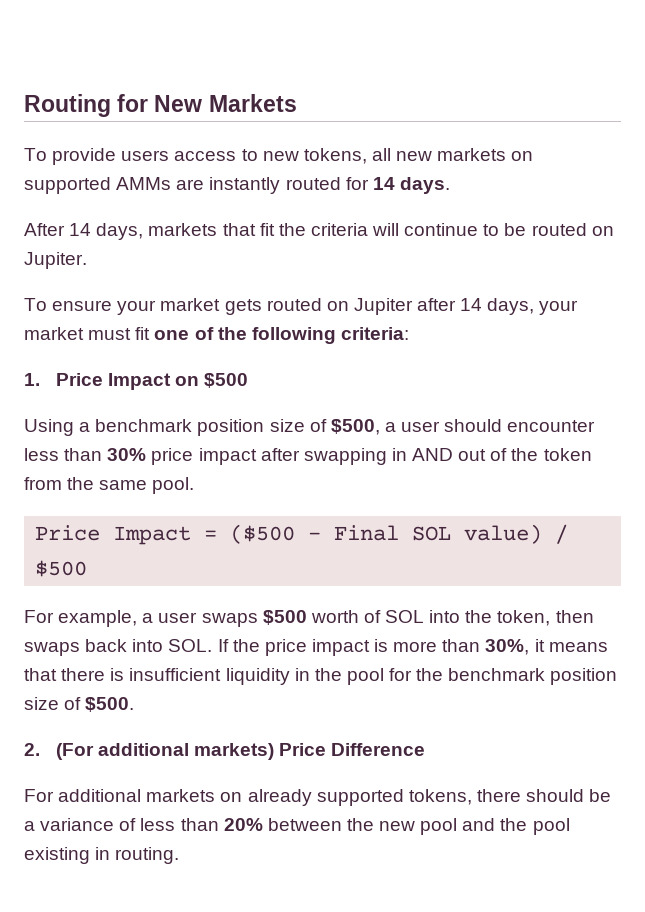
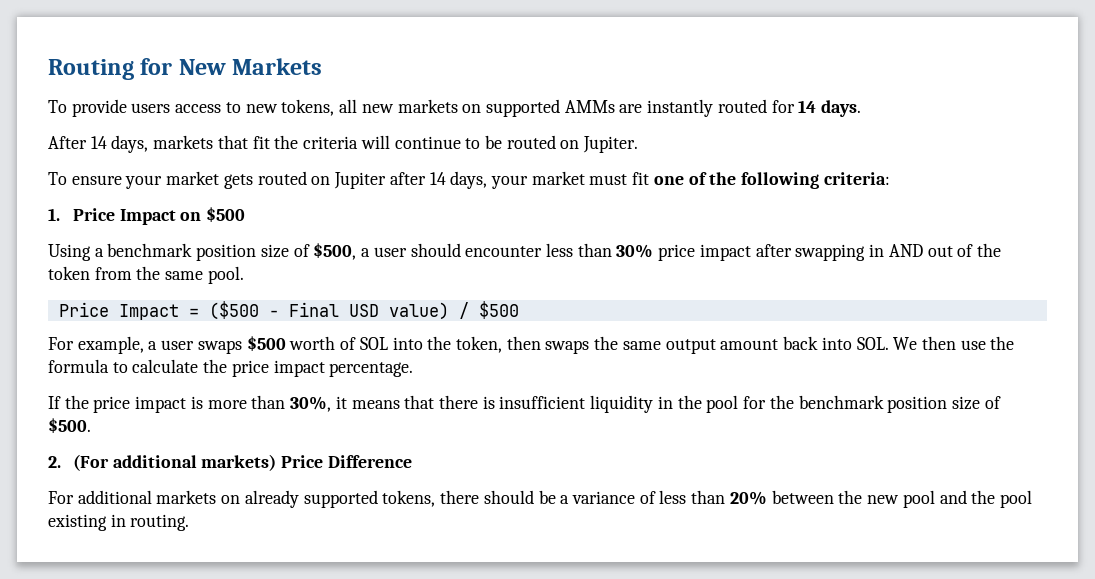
- Price Impact = ($500 - Final SOL value) / $500
+ Price Impact = ($500 - Final USD value) / $500
- For example, a user swaps $500 worth of SOL into the token, then swaps back into SOL. If the price impact is more than 30%, it means that there is insufficient liquidity in the pool for the benchmark position size of $500.
+ For example, a user swaps $500 worth of SOL into the token, then swaps the same output amount back into SOL. We then use the formula to calculate the price impact percentage.
+ If the price impact is more than 30%, it means that there is insufficient liquidity in the pool for the benchmark position size of $500.

